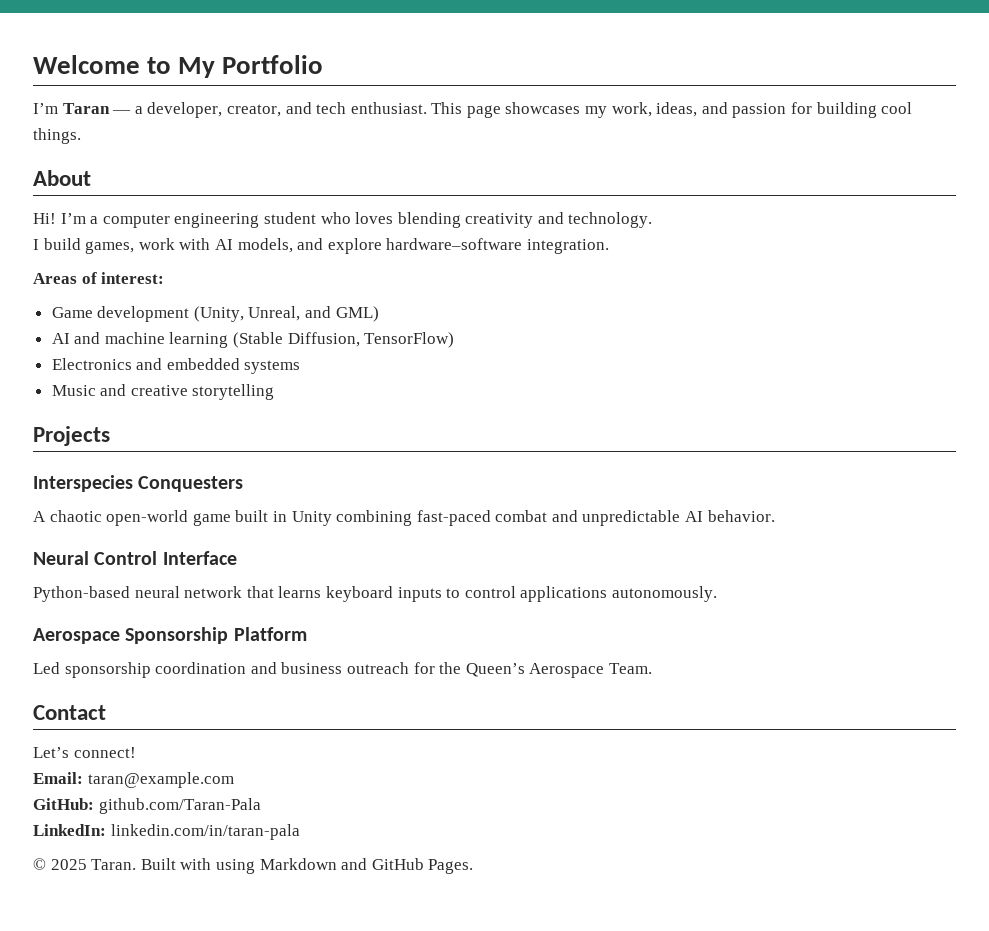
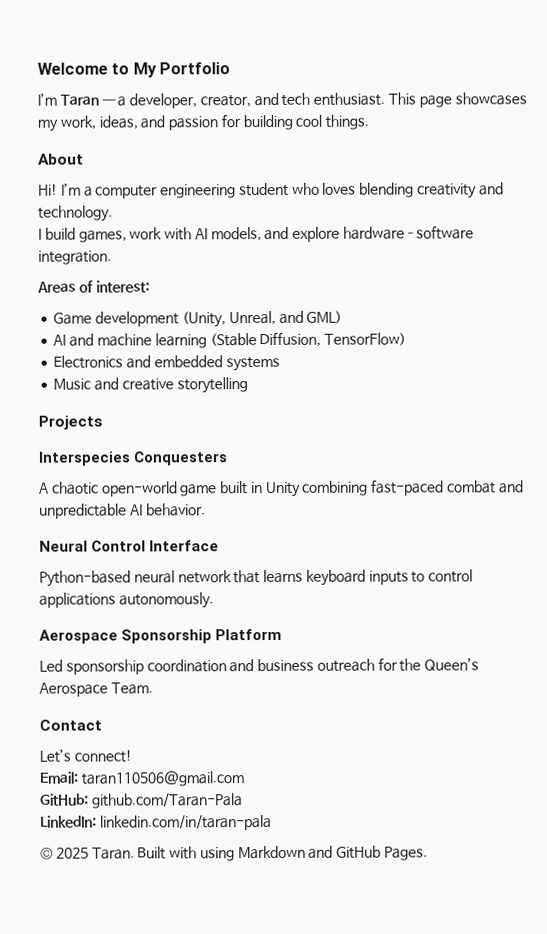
- Email: taran@example.com
+ Email: taran110506@gmail.com

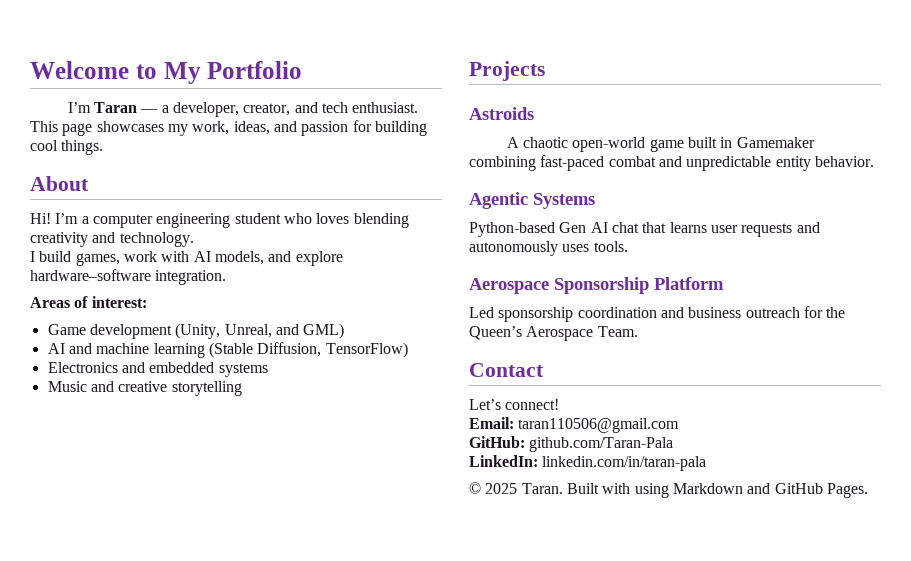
- Interspecies Conquesters
+ Astroids
- A chaotic open-world game built in Unity combining fast-paced combat and unpredictable AI behavior.
+ A chaotic open-world game built in Gamemaker combining fast-paced combat and unpredictable entity behavior.
- Neural Control Interface
- Python-based neural network that learns keyboard inputs to control applications autonomously.
+ Agentic Systems
+ Python-based Gen AI chat that learns user requests and autonomously uses tools.

